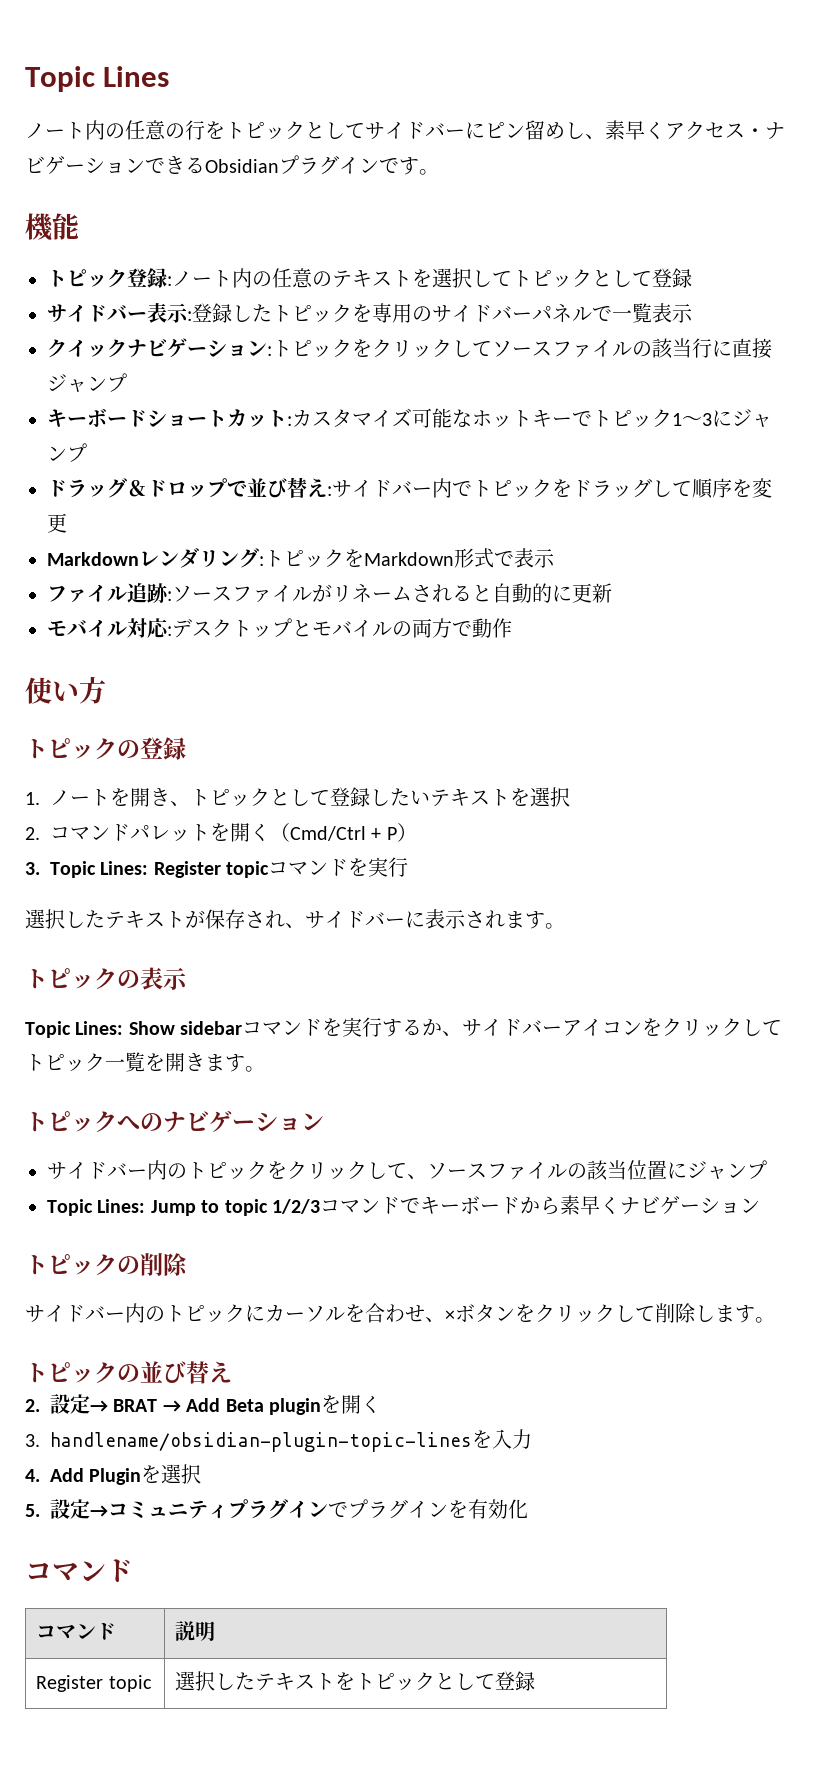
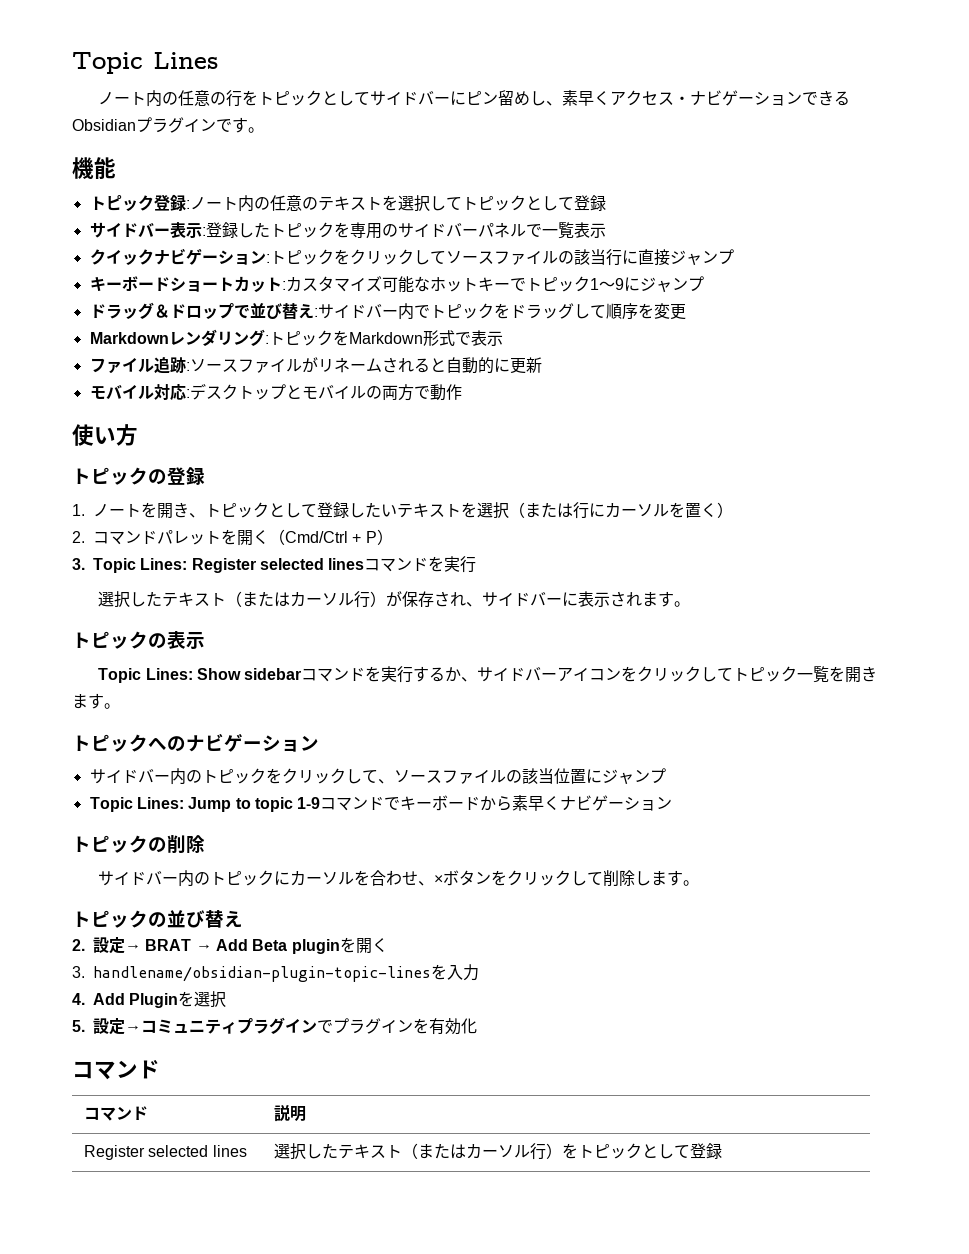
- キーボードショートカット:カスタマイズ可能なホットキーでトピック1〜3にジャンプ
+ キーボードショートカット:カスタマイズ可能なホットキーでトピック1〜9にジャンプ
- 1.ノートを開き、トピックとして登録したいテキストを選択
+ 1.ノートを開き、トピックとして登録したいテキストを選択（または行にカーソルを置く）
- 3. Topic Lines: Register topicコマンドを実行
+ 3. Topic Lines: Register selected linesコマンドを実行
- 選択したテキストが保存され、サイドバーに表示されます。
+ 選択したテキスト（またはカーソル行）が保存され、サイドバーに表示されます。
- Topic Lines: Jump to topic 1/2/3コマンドでキーボードから素早くナビゲーション
+ Topic Lines: Jump to topic 1-9コマンドでキーボードから素早くナビゲーション
- Register topic | 選択したテキストをトピックとして登録
+ Register selected lines | 選択したテキスト（またはカーソル行）をトピックとして登録

